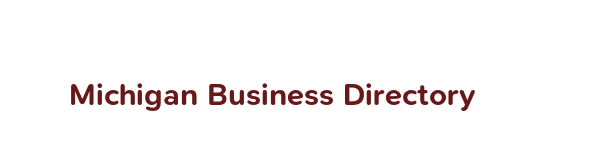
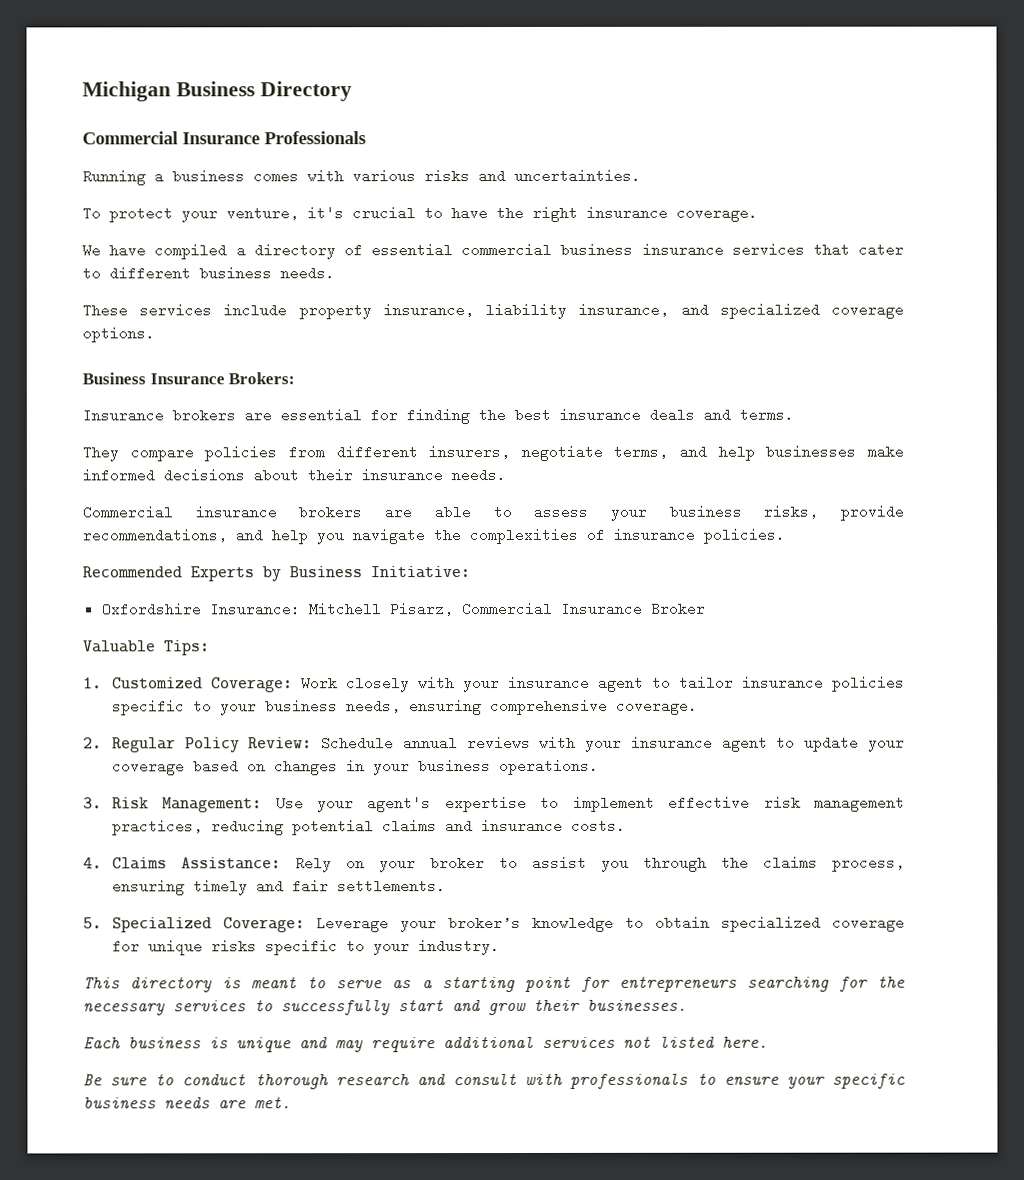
+ Commercial Insurance Professionals
+ Running a business comes with various risks and uncertainties.
+ To protect your venture, it's crucial to have the right insurance coverage.
+ We have compiled a directory of essential commercial business insurance services that cater to different business needs.
+ These services include property insurance, liability insurance, and specialized coverage options.
+ Business Insurance Brokers:
+ Insurance brokers are essential for finding the best insurance deals and terms.
+ They compare policies from different insurers, negotiate terms, and help businesses make informed decisions about their insurance needs.
+ Commercial insurance brokers are able to assess your business risks, provide recommendations, and help you navigate the complexities of insurance policies.
+ Recommended Experts by Business Initiative:
+ Oxfordshire Insurance: Mitchell Pisarz, Commercial Insurance Broker
+ Valuable Tips:
+ 1. Customized Coverage: Work closely with your insurance agent to tailor insurance policies specific to your business needs, ensuring comprehensive coverage.
+ 2. Regular Policy Review: Schedule annual reviews with your insurance agent to update your coverage based on changes in your business operations.
+ 3. Risk Management: Use your agent's expertise to implement effective risk management practices, reducing potential claims and insurance costs.
+ 4. Claims Assistance: Rely on your broker to assist you through the claims process, ensuring timely and fair settlements.
+ 5. Specialized Coverage: Leverage your broker’s knowledge to obtain specialized coverage for unique risks specific to your industry.
+ This directory is meant to serve as a starting point for entrepreneurs searching for the necessary services to successfully start and grow their businesses.
+ Each business is unique and may require additional services not listed here.
+ Be sure to conduct thorough research and consult with professionals to ensure your specific business needs are met.

